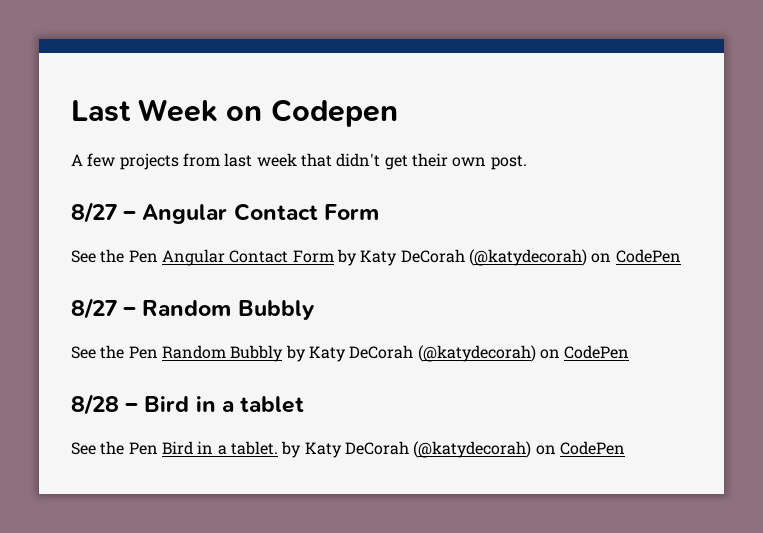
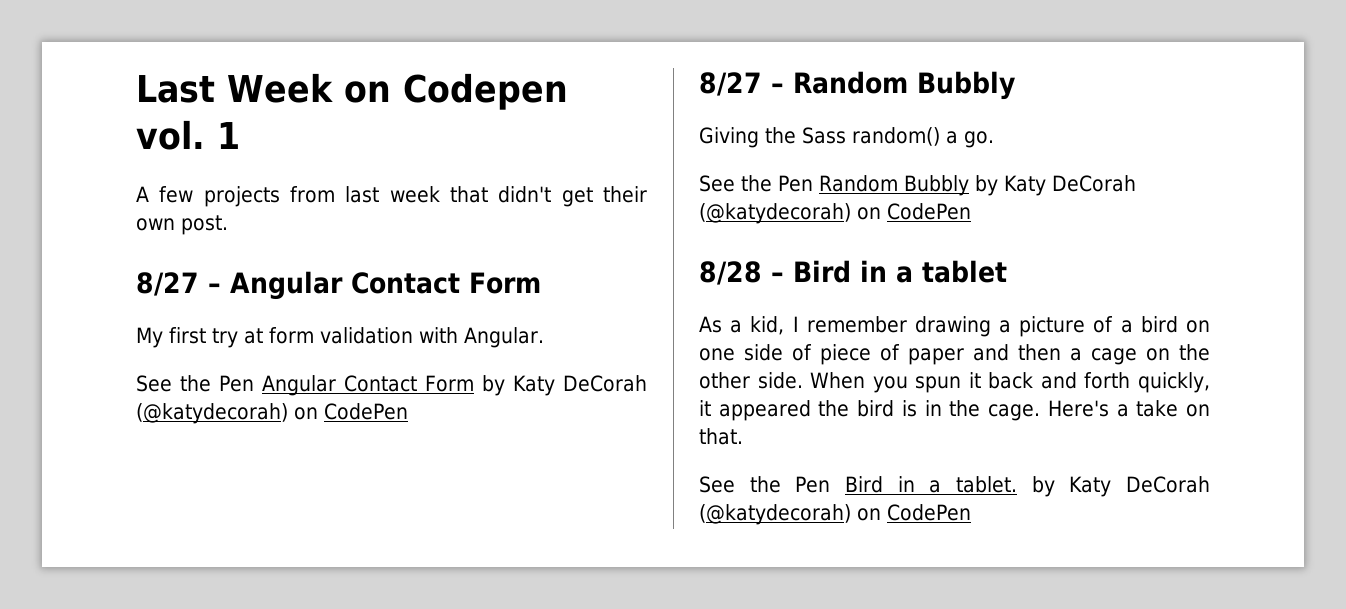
- Last Week on Codepen
+ Last Week on Codepen vol. 1
+ My first try at form validation with Angular.
+ Giving the Sass random() a go.
+ As a kid, I remember drawing a picture of a bird on one side of piece of paper and then a cage on the other side. When you spun it back and forth quickly, it appeared the bird is in the cage. Here's a take on that.

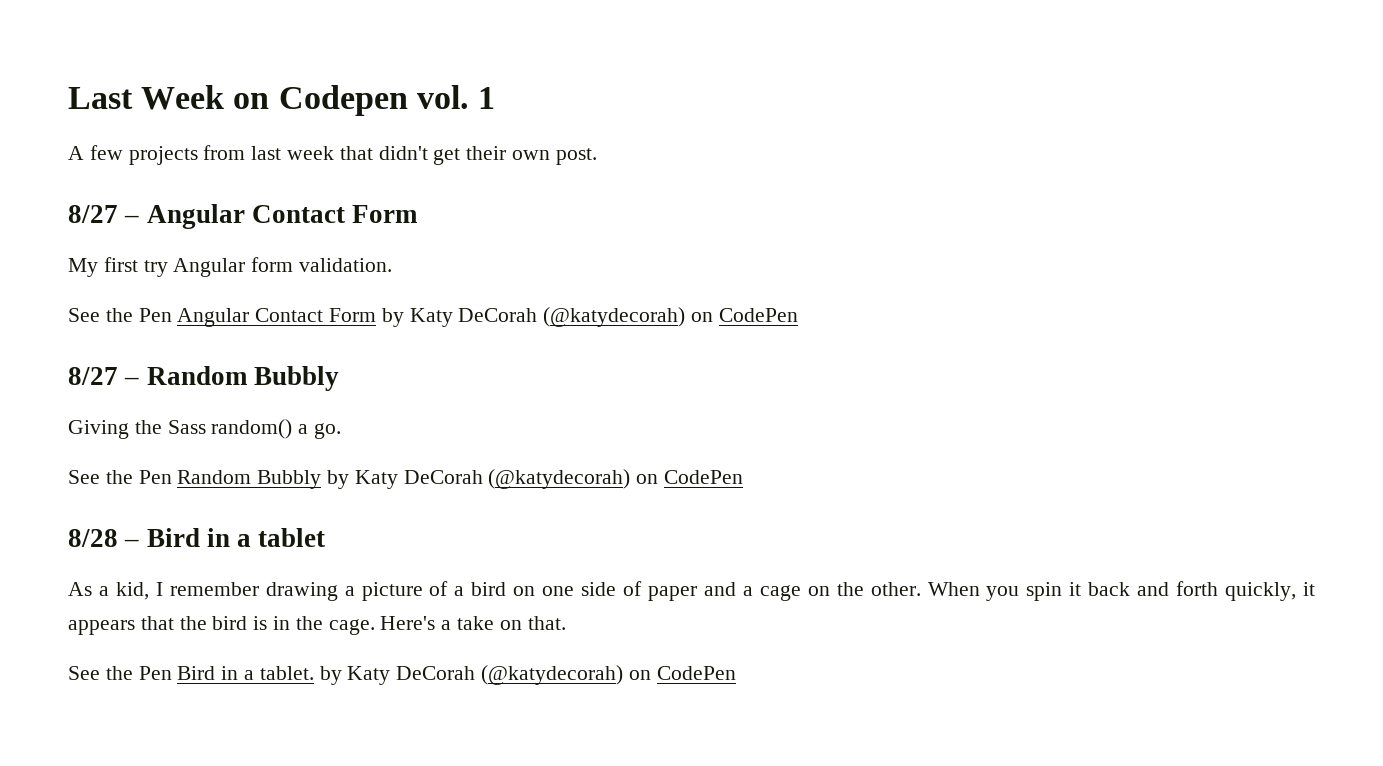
- My first try at form validation with Angular.
+ My first try Angular form validation.
- As a kid, I remember drawing a picture of a bird on one side of piece of paper and then a cage on the other side.
+ As a kid, I remember drawing a picture of a bird on one side of paper and a cage on the other.
- When you spun it back and forth quickly, it appeared the bird is in the cage.
+ When you spin it back and forth quickly, it appears that the bird is in the cage.

